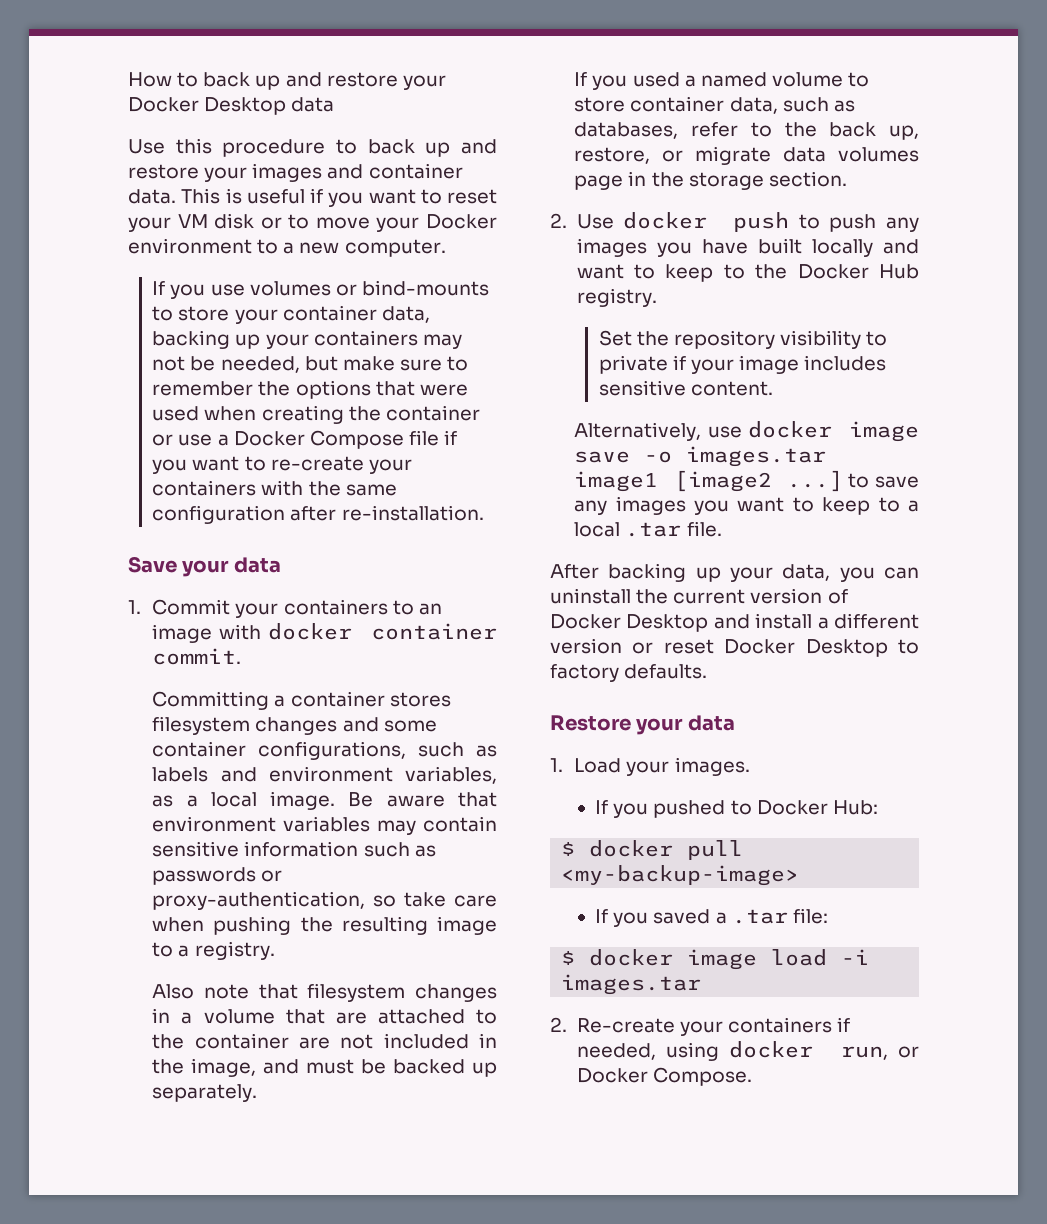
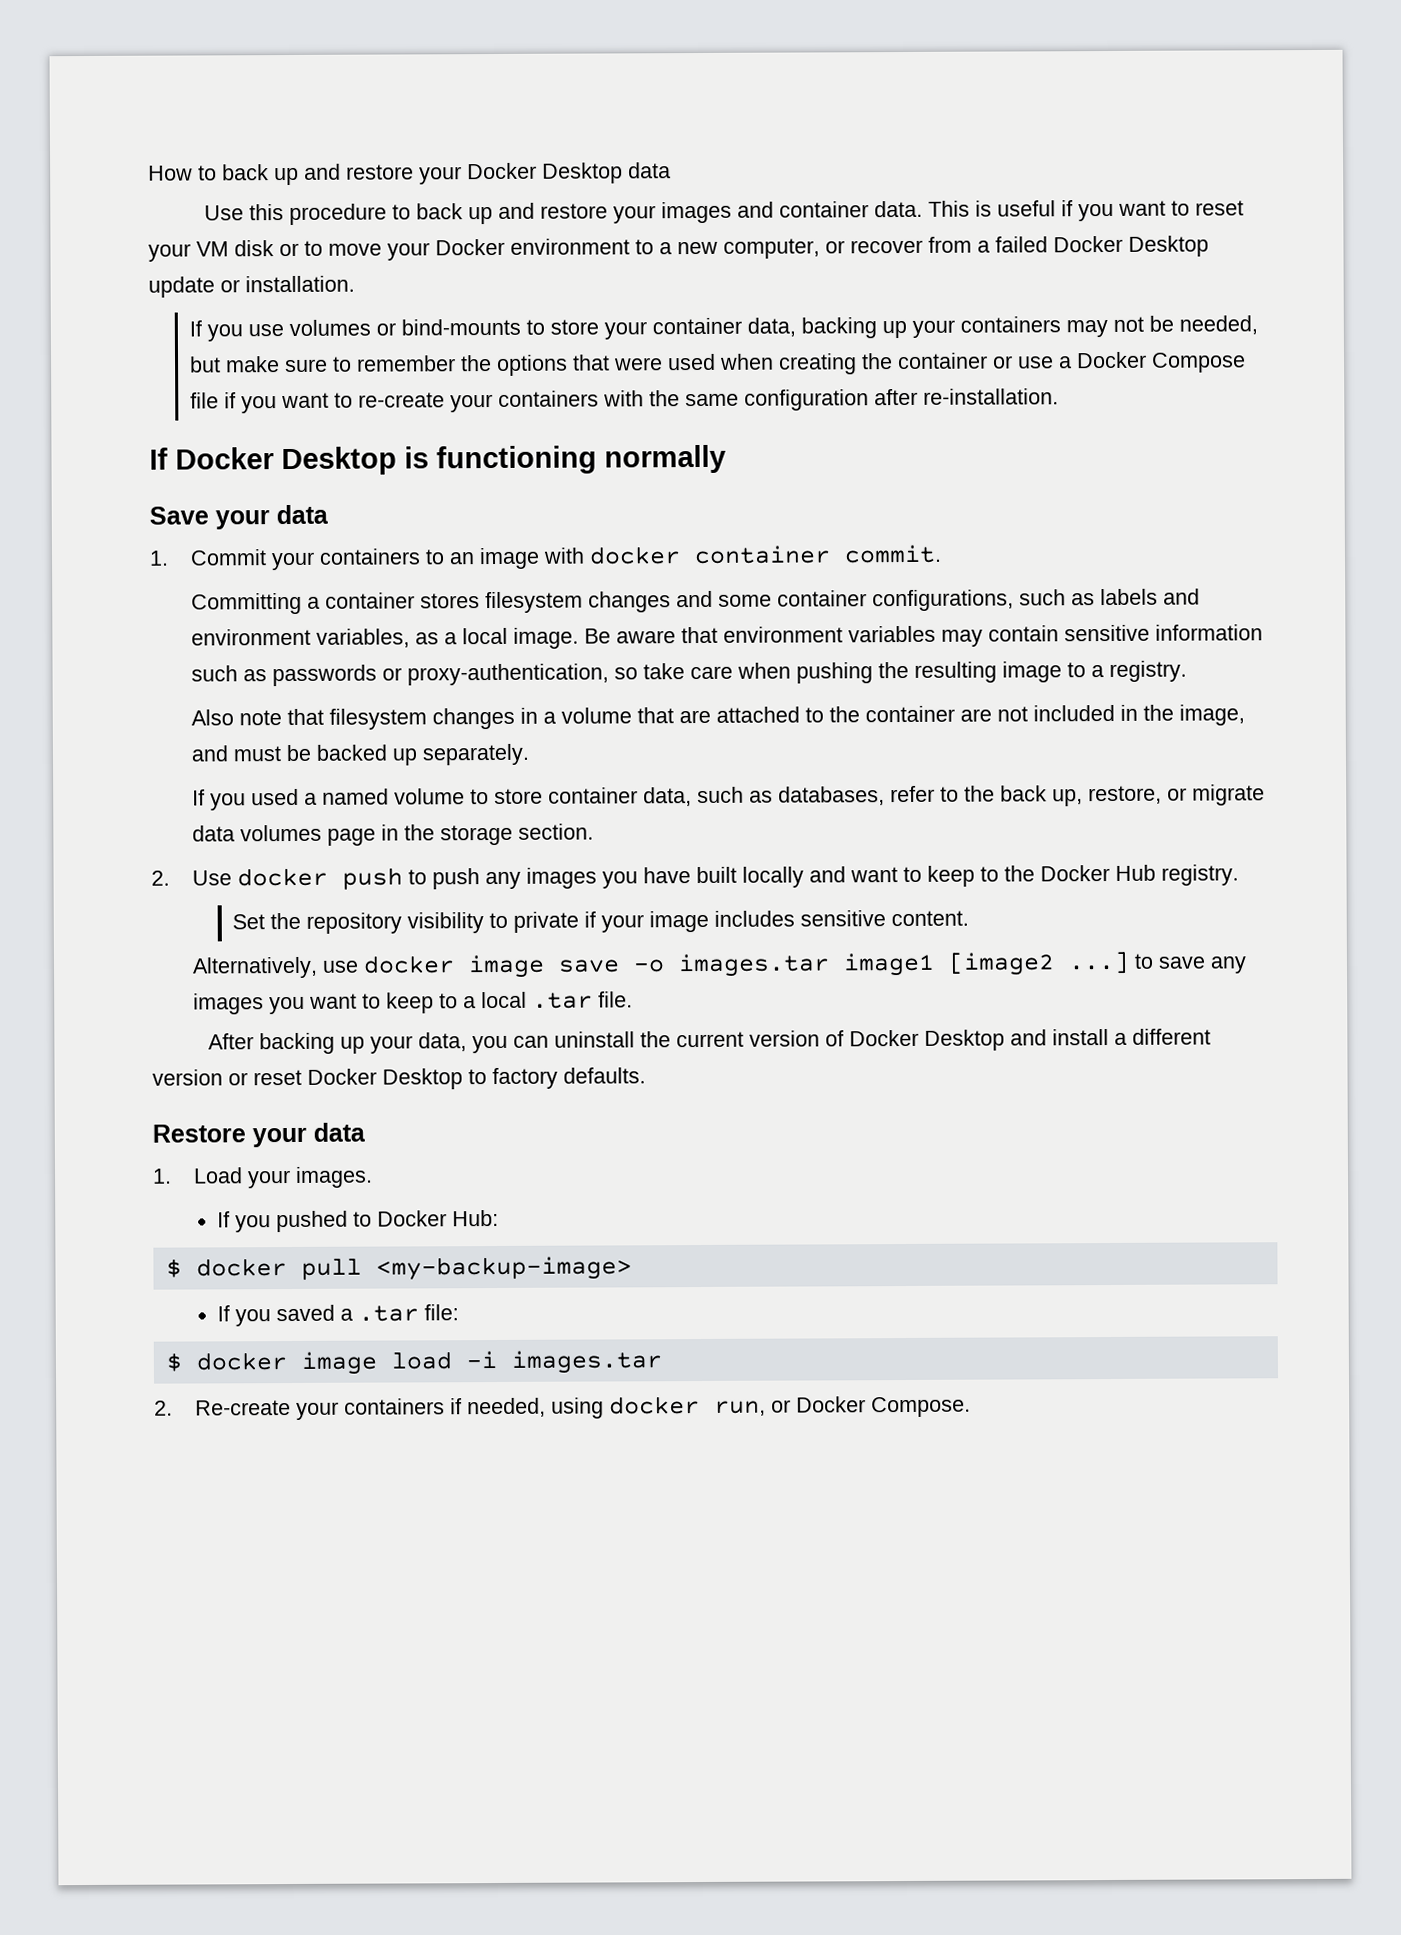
- This is useful if you want to reset your VM disk or to move your Docker environment to a new computer.
+ This is useful if you want to reset your VM disk or to move your Docker environment to a new computer, or recover from a failed Docker Desktop update or installation.
+ If Docker Desktop is functioning normally

